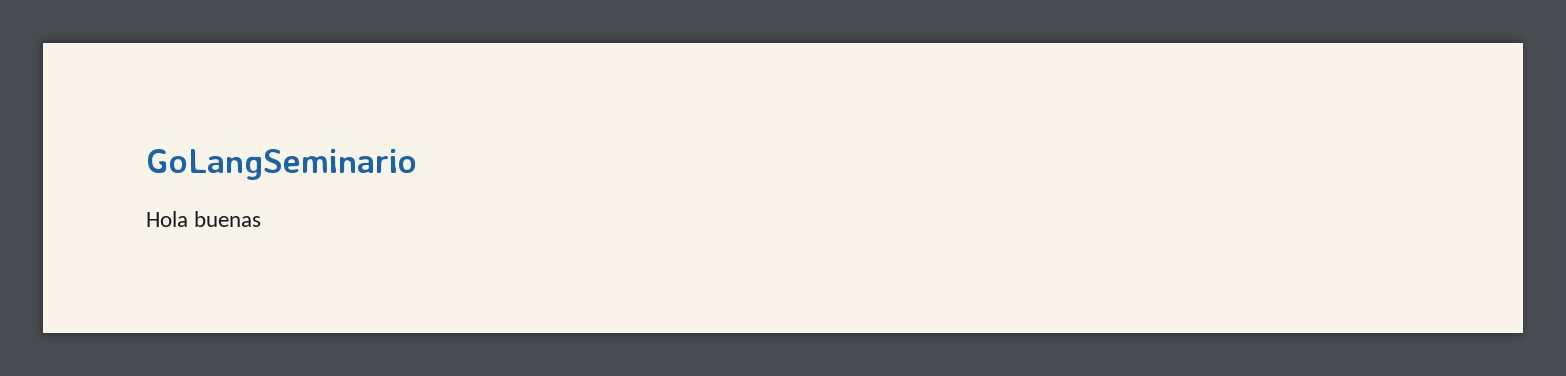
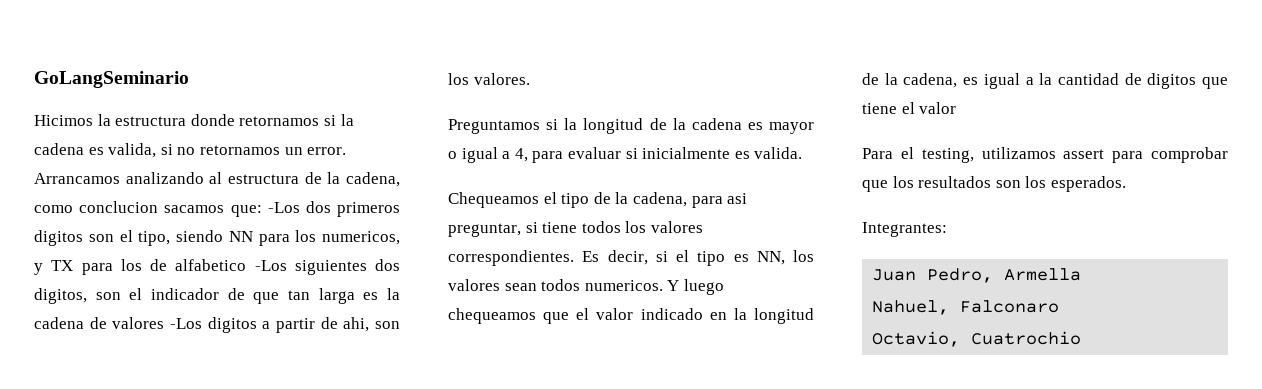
- Hola buenas
+ Hicimos la estructura donde retornamos si la cadena es valida, si no retornamos un error. Arrancamos analizando al estructura de la cadena, como conclucion sacamos que: -Los dos primeros digitos son el tipo, siendo NN para los numericos, y TX para los de alfabetico -Los siguientes dos digitos, son el indicador de que tan larga es la cadena de valores -Los digitos a partir de ahi, son los valores.
+ Preguntamos si la longitud de la cadena es mayor o igual a 4, para evaluar si inicialmente es valida.
+ Chequeamos el tipo de la cadena, para asi preguntar, si tiene todos los valores correspondientes. Es decir, si el tipo es NN, los valores sean todos numericos. Y luego chequeamos que el valor indicado en la longitud de la cadena, es igual a la cantidad de digitos que tiene el valor
+ Para el testing, utilizamos assert para comprobar que los resultados son los esperados.
+ Integrantes:
+ Juan Pedro, Armella
+ Nahuel, Falconaro
+ Octavio, Cuatrochio

